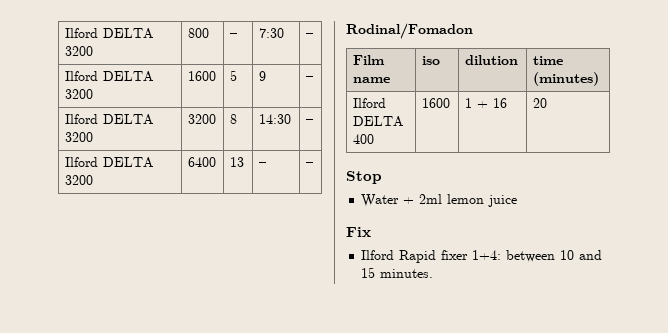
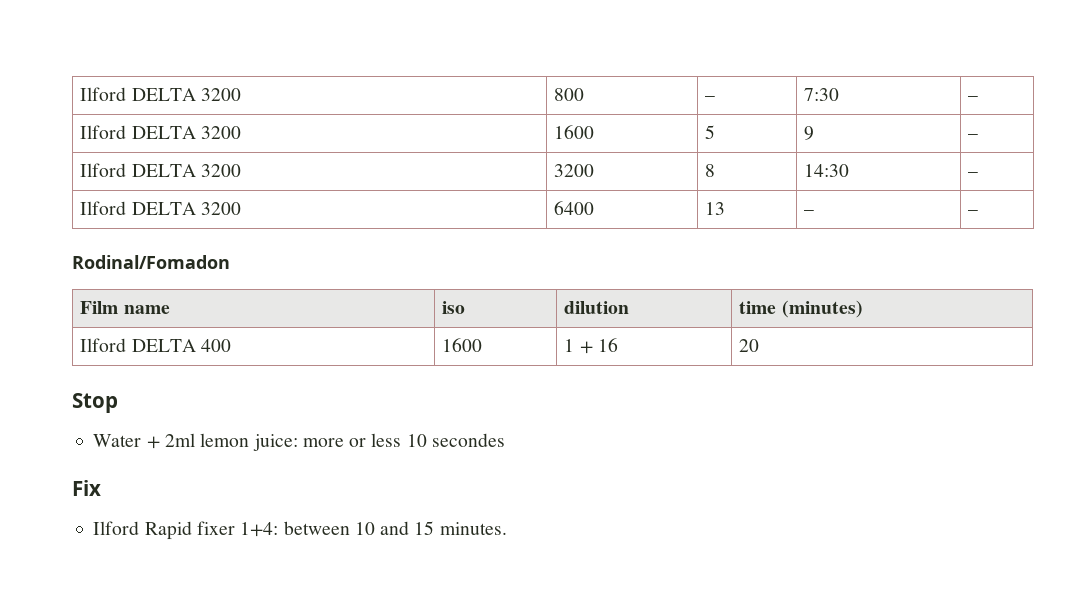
- Water + 2ml lemon juice
+ Water + 2ml lemon juice: more or less 10 secondes

